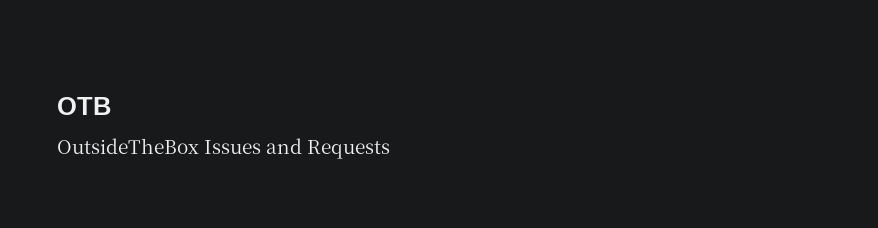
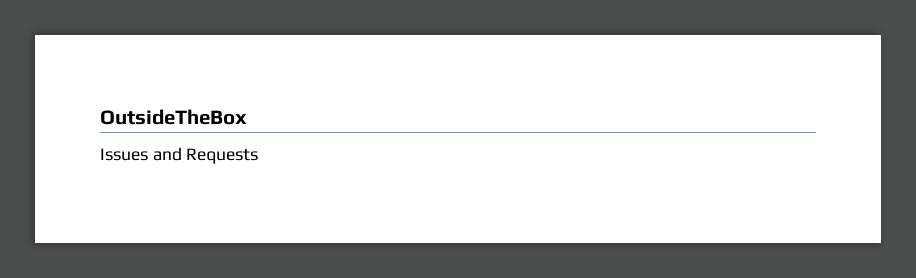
- OTB
- OutsideTheBox Issues and Requests
+ OutsideTheBox
+ Issues and Requests

